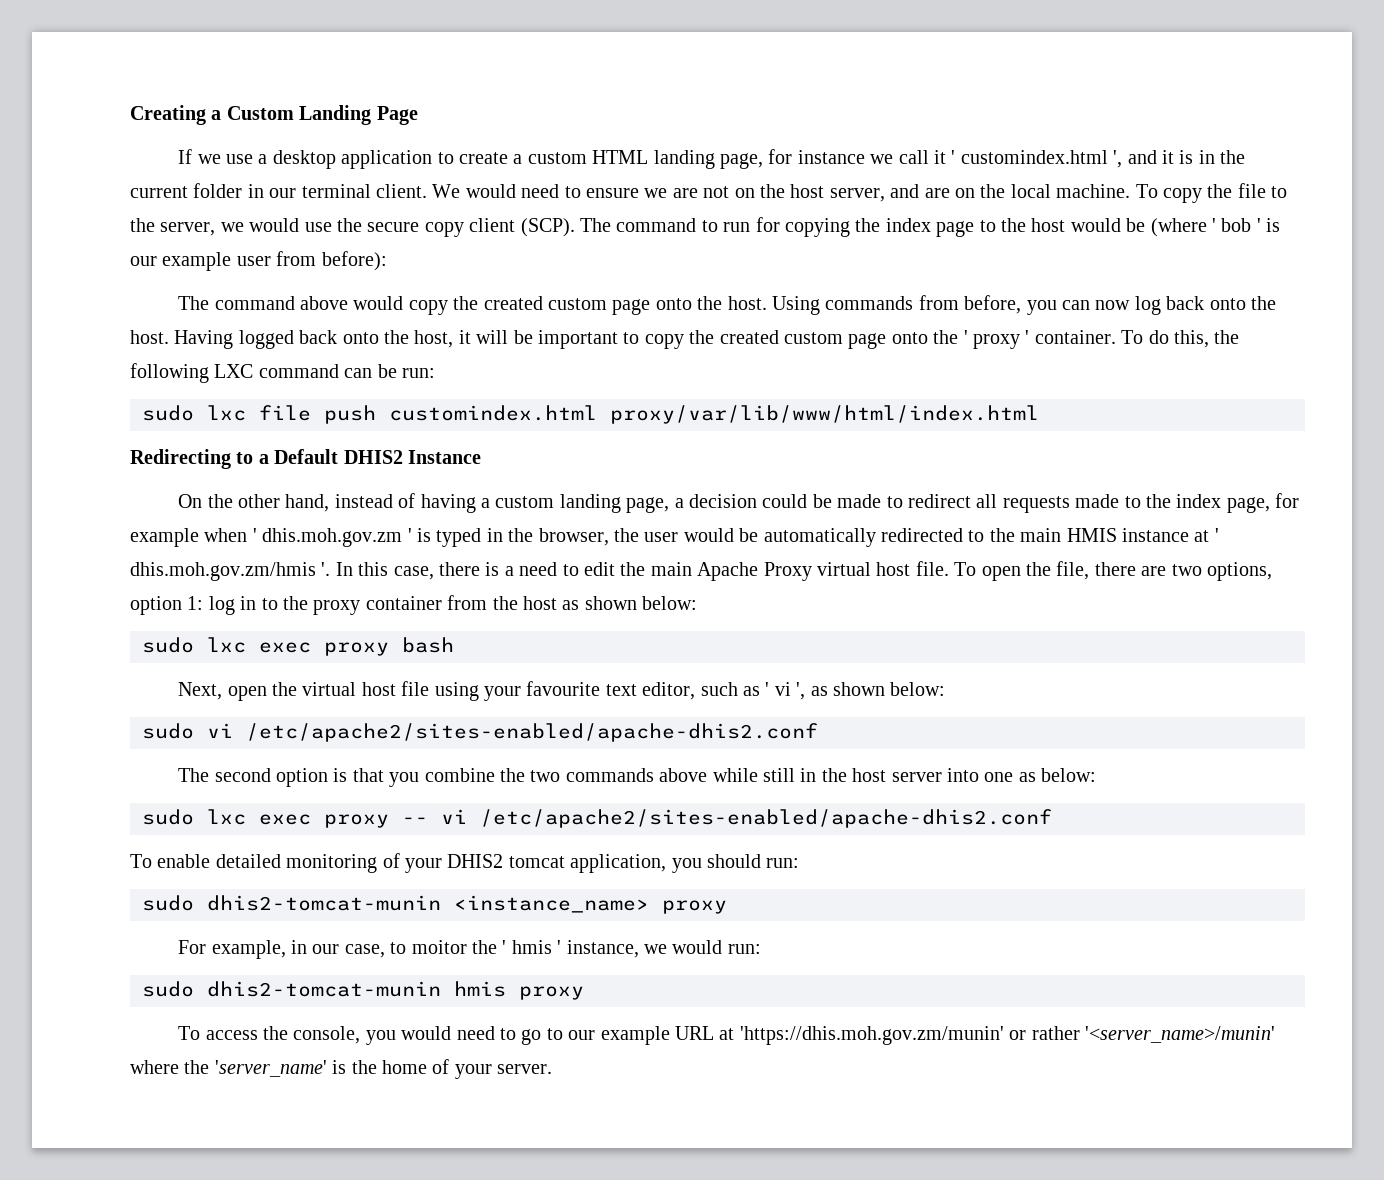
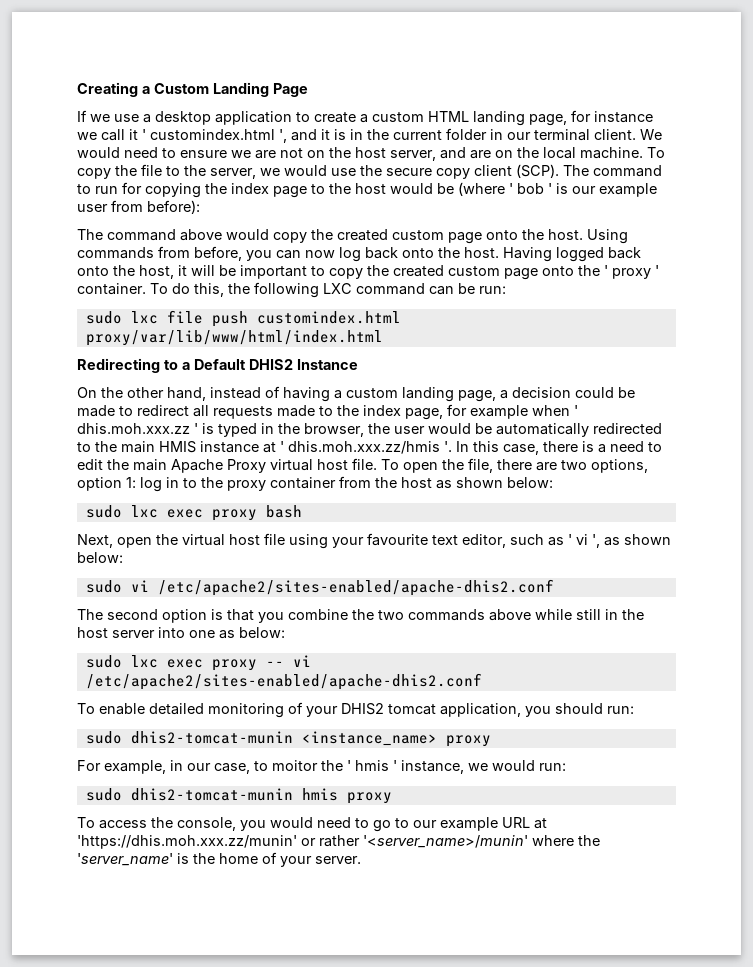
- On the other hand, instead of having a custom landing page, a decision could be made to redirect all requests made to the index page, for example when ' dhis.moh.gov.zm ' is typed in the browser, the user would be automatically redirected to the main HMIS instance at ' dhis.moh.gov.zm/hmis '.
+ On the other hand, instead of having a custom landing page, a decision could be made to redirect all requests made to the index page, for example when ' dhis.moh.xxx.zz ' is typed in the browser, the user would be automatically redirected to the main HMIS instance at ' dhis.moh.xxx.zz/hmis '.
- To access the console, you would need to go to our example URL at 'https://dhis.moh.gov.zm/munin' or rather '<server_name>/munin' where the 'server_name' is the home of your server.
+ To access the console, you would need to go to our example URL at 'https://dhis.moh.xxx.zz/munin' or rather '<server_name>/munin' where the 'server_name' is the home of your server.

